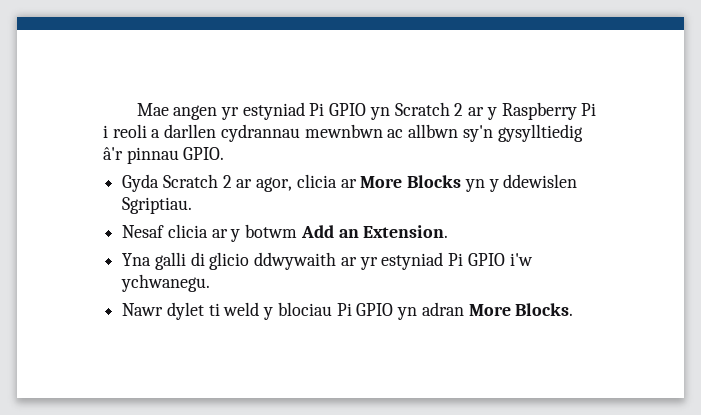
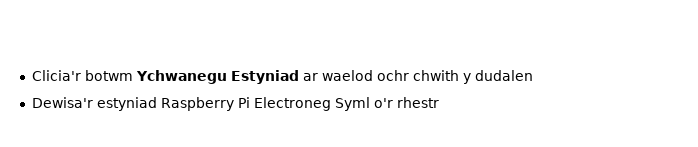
- Mae angen yr estyniad Pi GPIO yn Scratch 2 ar y Raspberry Pi i reoli a darllen cydrannau mewnbwn ac allbwn sy'n gysylltiedig â'r pinnau GPIO.
- Gyda Scratch 2 ar agor, clicia ar More Blocks yn y ddewislen Sgriptiau.
- Nesaf clicia ar y botwm Add an Extension.
- Yna galli di glicio ddwywaith ar yr estyniad Pi GPIO i'w ychwanegu.
- Nawr dylet ti weld y blociau Pi GPIO yn adran More Blocks.
+ Clicia'r botwm Ychwanegu Estyniad ar waelod ochr chwith y dudalen
+ Dewisa'r estyniad Raspberry Pi Electroneg Syml o'r rhestr

